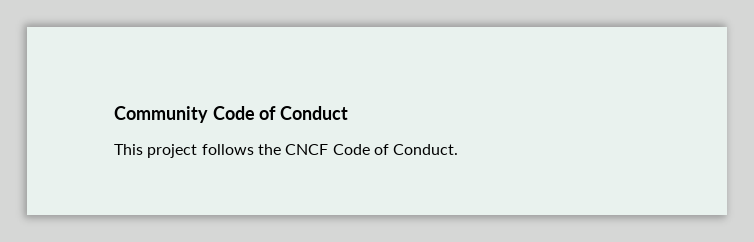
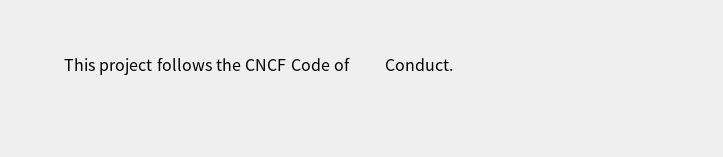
- Community Code of Conduct

